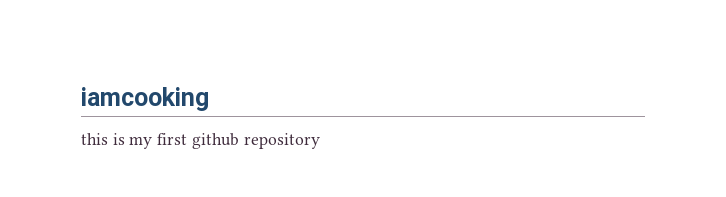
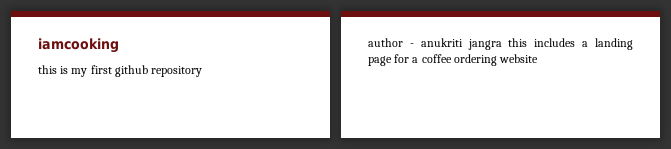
+ author - anukriti jangra this includes a landing page for a coffee ordering website

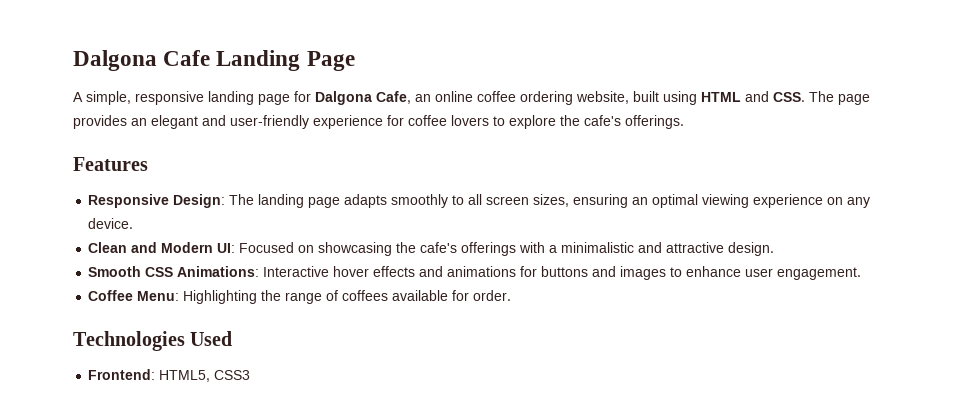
- iamcooking
- this is my first github repository
- author - anukriti jangra this includes a landing page for a coffee ordering website
+ Dalgona Cafe Landing Page
+ A simple, responsive landing page for Dalgona Cafe, an online coffee ordering website, built using HTML and CSS. The page provides an elegant and user-friendly experience for coffee lovers to explore the cafe's offerings.
+ Features
+ Responsive Design: The landing page adapts smoothly to all screen sizes, ensuring an optimal viewing experience on any device.
+ Clean and Modern UI: Focused on showcasing the cafe's offerings with a minimalistic and attractive design.
+ Smooth CSS Animations: Interactive hover effects and animations for buttons and images to enhance user engagement.
+ Coffee Menu: Highlighting the range of coffees available for order.
+ Technologies Used
+ Frontend: HTML5, CSS3

